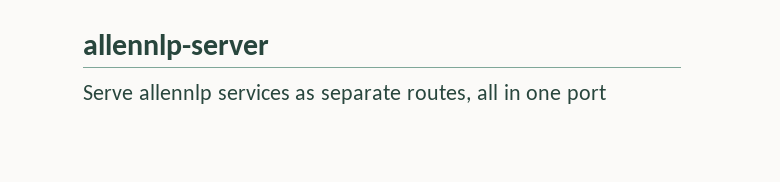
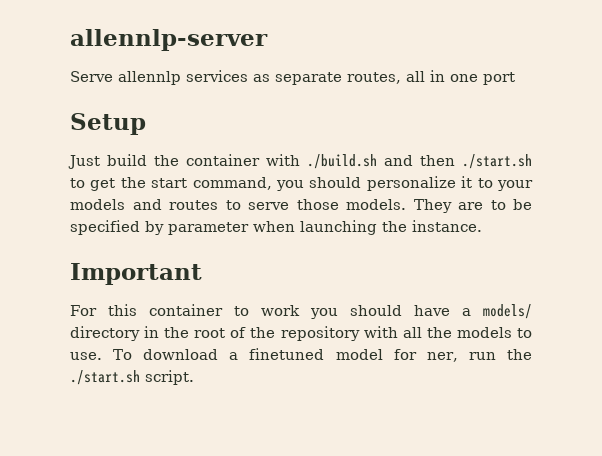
+ Setup
+ Just build the container with ./build.sh and then ./start.sh to get the start command, you should personalize it to your models and routes to serve those models. They are to be specified by parameter when launching the instance.
+ Important
+ For this container to work you should have a models/ directory in the root of the repository with all the models to use. To download a finetuned model for ner, run the ./start.sh script.

